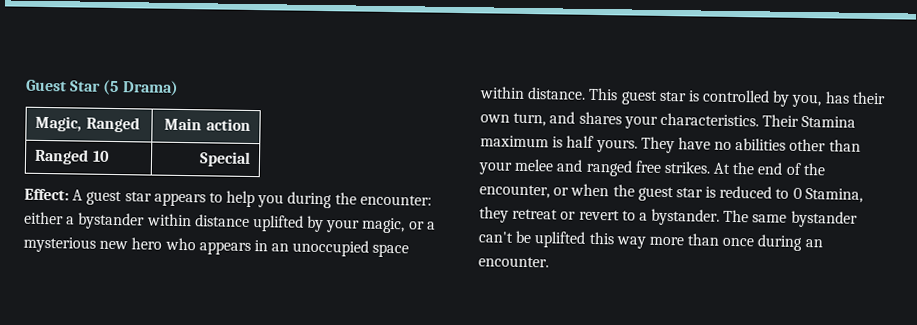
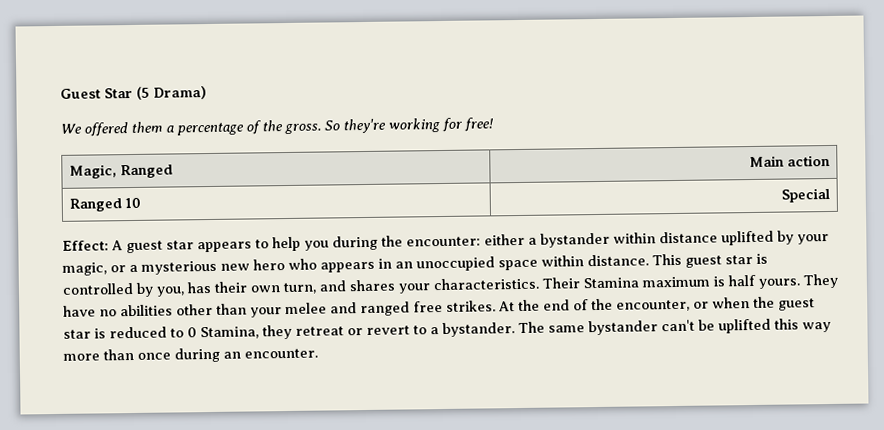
+ We offered them a percentage of the gross. So they're working for free!

